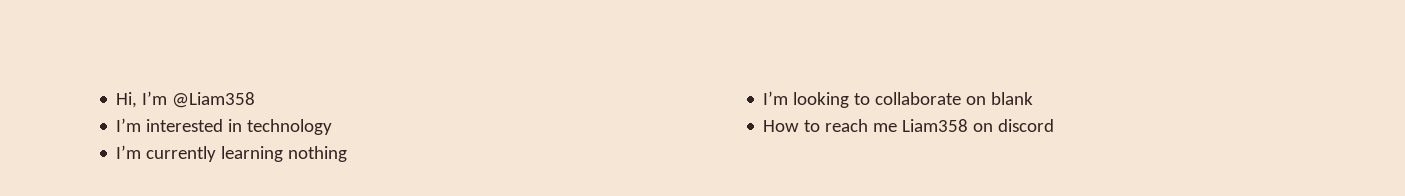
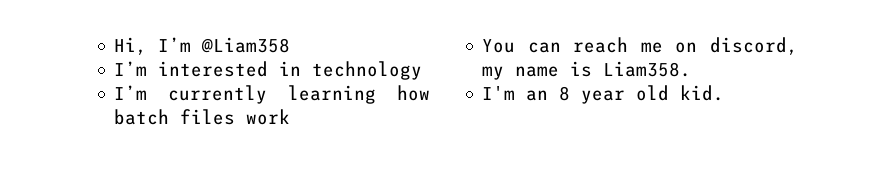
- I’m currently learning nothing
- I’m looking to collaborate on blank
- How to reach me Liam358 on discord
+ I’m currently learning how batch files work
+ You can reach me on discord, my name is Liam358.
+ I'm an 8 year old kid.

